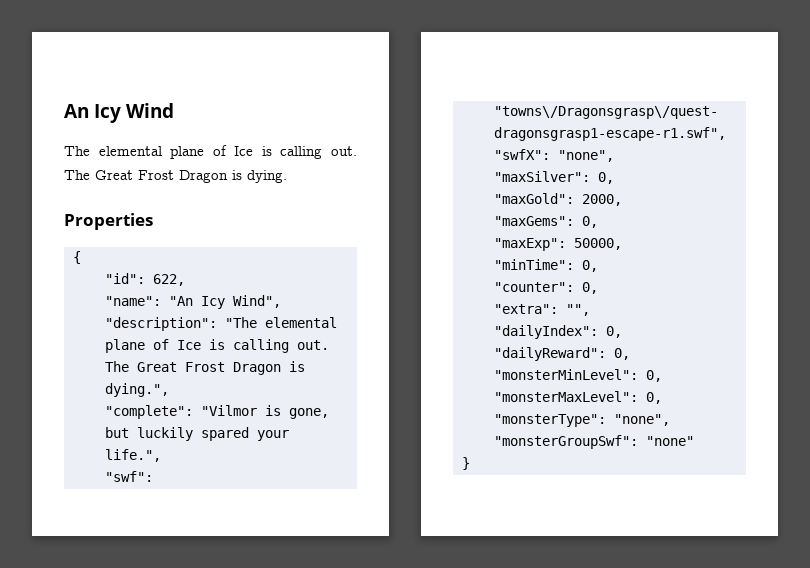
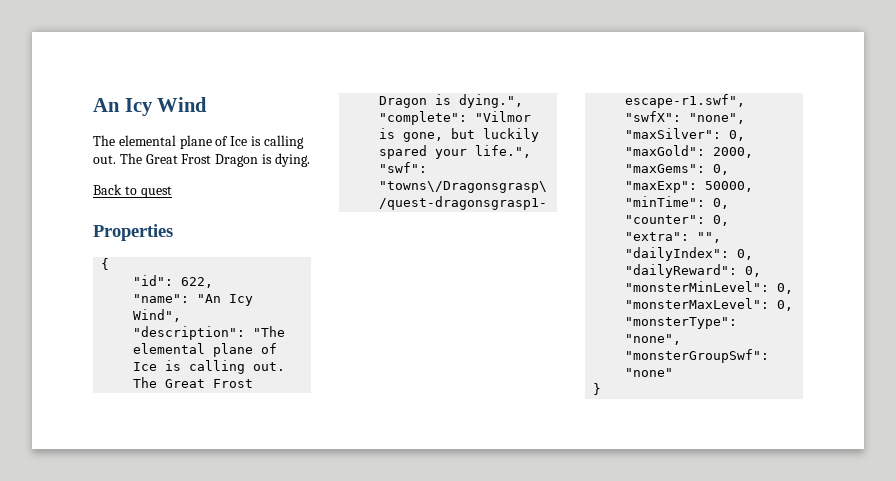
+ Back to quest

